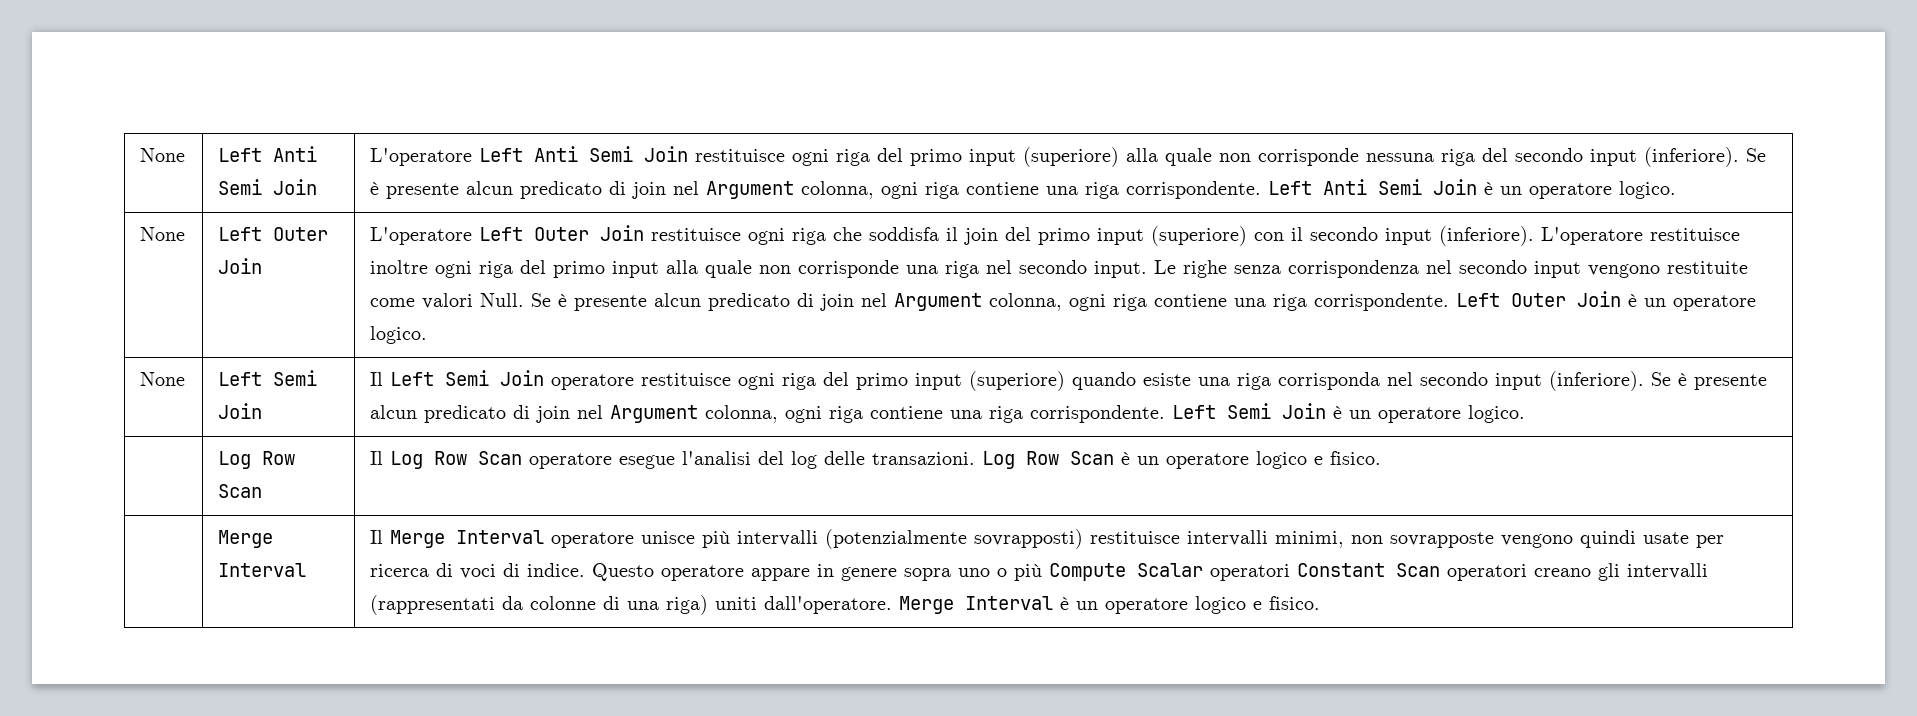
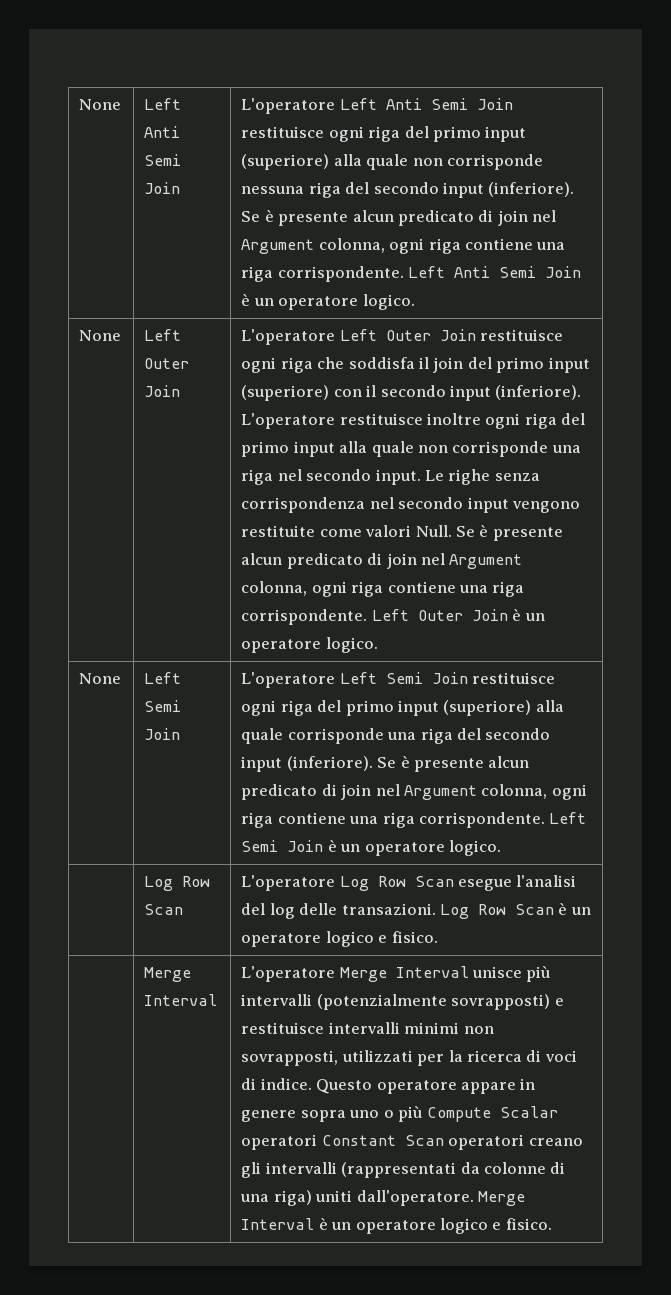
- Il Left Semi Join operatore restituisce ogni riga del primo input (superiore) quando esiste una riga corrisponda nel secondo input (inferiore).
+ L'operatore Left Semi Join restituisce ogni riga del primo input (superiore) alla quale corrisponde una riga del secondo input (inferiore).
- | Log Row Scan | Il Log Row Scan operatore esegue l'analisi del log delle transazioni. Log Row Scan è un operatore logico e fisico.
+ | Log Row Scan | L'operatore Log Row Scan esegue l'analisi del log delle transazioni. Log Row Scan è un operatore logico e fisico.
- Il Merge Interval operatore unisce più intervalli (potenzialmente sovrapposti) restituisce intervalli minimi, non sovrapposte vengono quindi usate per ricerca di voci di indice.
+ L'operatore Merge Interval unisce più intervalli (potenzialmente sovrapposti) e restituisce intervalli minimi non sovrapposti, utilizzati per la ricerca di voci di indice.

